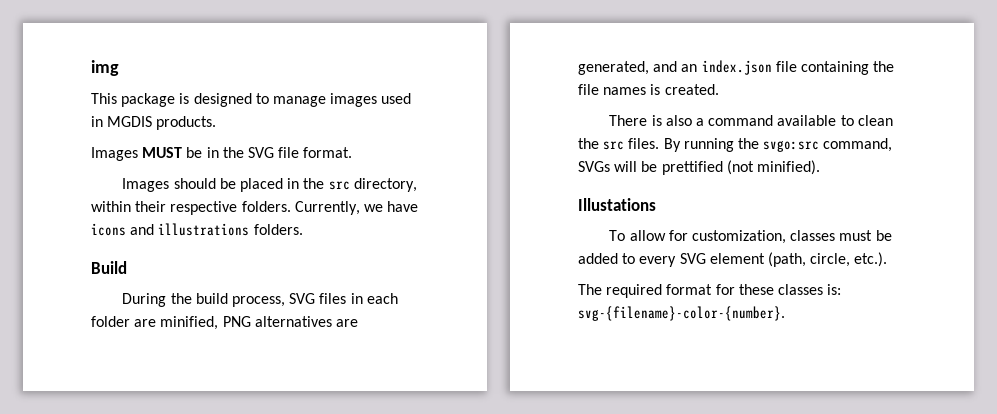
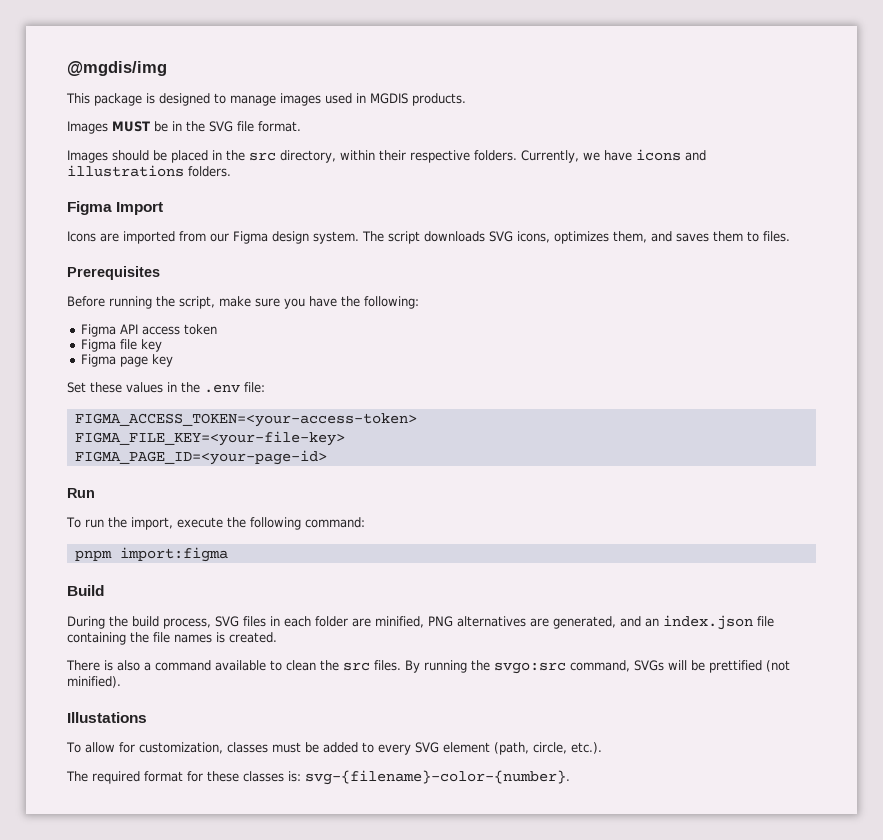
- img
+ @mgdis/img
+ Figma Import
+ Icons are imported from our Figma design system. The script downloads SVG icons, optimizes them, and saves them to files.
+ Prerequisites
+ Before running the script, make sure you have the following:
+ Figma API access token
+ Figma file key
+ Figma page key
+ Set these values in the .env file:
+ FIGMA_ACCESS_TOKEN=<your-access-token>
+ FIGMA_FILE_KEY=<your-file-key>
+ FIGMA_PAGE_ID=<your-page-id>
+ Run
+ To run the import, execute the following command:
+ pnpm import:figma

